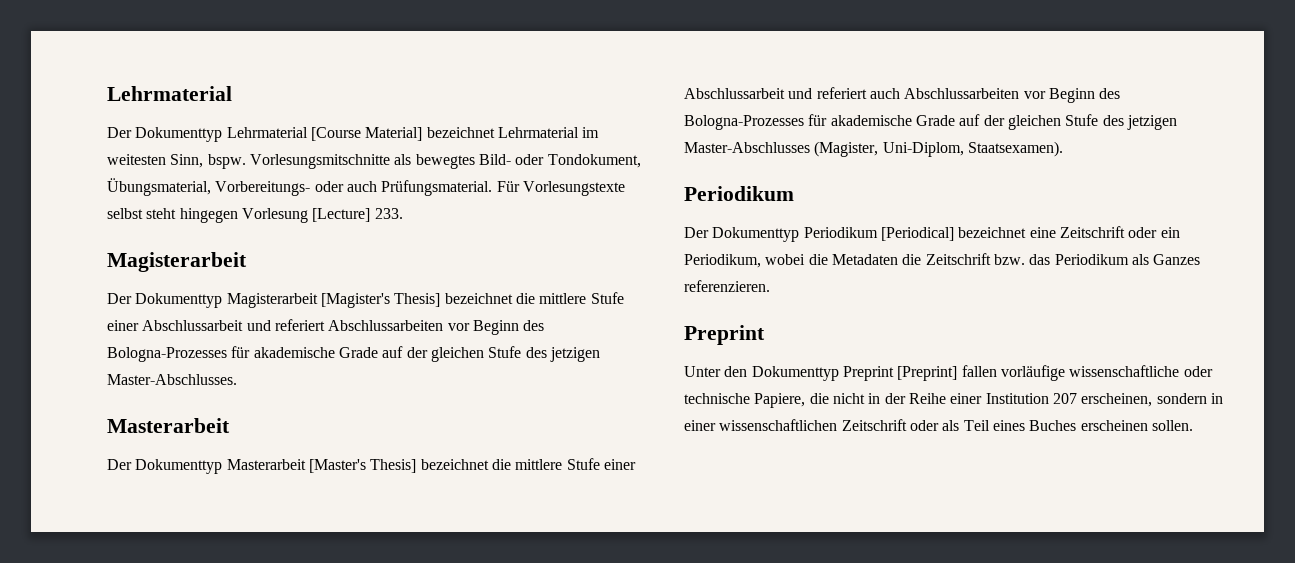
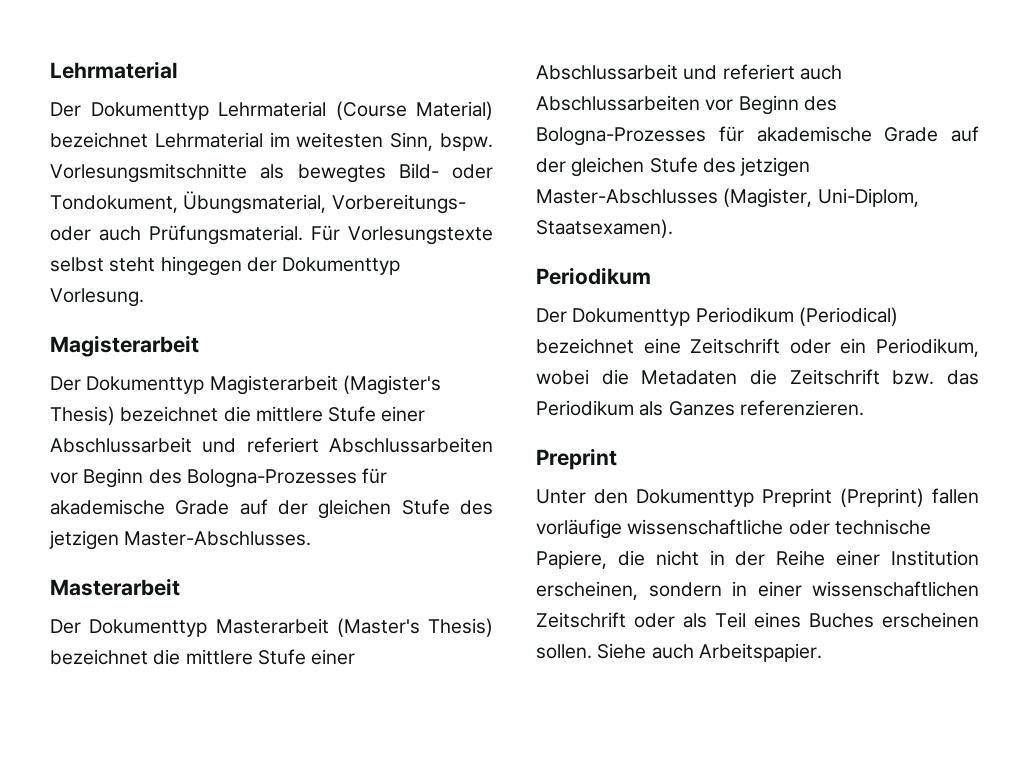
- Der Dokumenttyp Lehrmaterial [Course Material] bezeichnet Lehrmaterial im weitesten Sinn, bspw.
+ Der Dokumenttyp Lehrmaterial (Course Material) bezeichnet Lehrmaterial im weitesten Sinn, bspw.
- Für Vorlesungstexte selbst steht hingegen Vorlesung [Lecture] 233.
+ Für Vorlesungstexte selbst steht hingegen der Dokumenttyp Vorlesung.
- Der Dokumenttyp Magisterarbeit [Magister's Thesis] bezeichnet die mittlere Stufe einer Abschlussarbeit und referiert Abschlussarbeiten vor Beginn des Bologna-Prozesses für akademische Grade auf der gleichen Stufe des jetzigen Master-Abschlusses.
+ Der Dokumenttyp Magisterarbeit (Magister's Thesis) bezeichnet die mittlere Stufe einer Abschlussarbeit und referiert Abschlussarbeiten vor Beginn des Bologna-Prozesses für akademische Grade auf der gleichen Stufe des jetzigen Master-Abschlusses.
- Der Dokumenttyp Masterarbeit [Master's Thesis] bezeichnet die mittlere Stufe einer Abschlussarbeit und referiert auch Abschlussarbeiten vor Beginn des Bologna-Prozesses für akademische Grade auf der gleichen Stufe des jetzigen Master-Abschlusses (Magister, Uni-Diplom, Staatsexamen).
+ Der Dokumenttyp Masterarbeit (Master's Thesis) bezeichnet die mittlere Stufe einer Abschlussarbeit und referiert auch Abschlussarbeiten vor Beginn des Bologna-Prozesses für akademische Grade auf der gleichen Stufe des jetzigen Master-Abschlusses (Magister, Uni-Diplom, Staatsexamen).
- Der Dokumenttyp Periodikum [Periodical] bezeichnet eine Zeitschrift oder ein Periodikum, wobei die Metadaten die Zeitschrift bzw. das Periodikum als Ganzes referenzieren.
+ Der Dokumenttyp Periodikum (Periodical) bezeichnet eine Zeitschrift oder ein Periodikum, wobei die Metadaten die Zeitschrift bzw. das Periodikum als Ganzes referenzieren.
- Unter den Dokumenttyp Preprint [Preprint] fallen vorläufige wissenschaftliche oder technische Papiere, die nicht in der Reihe einer Institution 207 erscheinen, sondern in einer wissenschaftlichen Zeitschrift oder als Teil eines Buches erscheinen sollen.
+ Unter den Dokumenttyp Preprint (Preprint) fallen vorläufige wissenschaftliche oder technische Papiere, die nicht in der Reihe einer Institution erscheinen, sondern in einer wissenschaftlichen Zeitschrift oder als Teil eines Buches erscheinen sollen.
+ Siehe auch Arbeitspapier.

